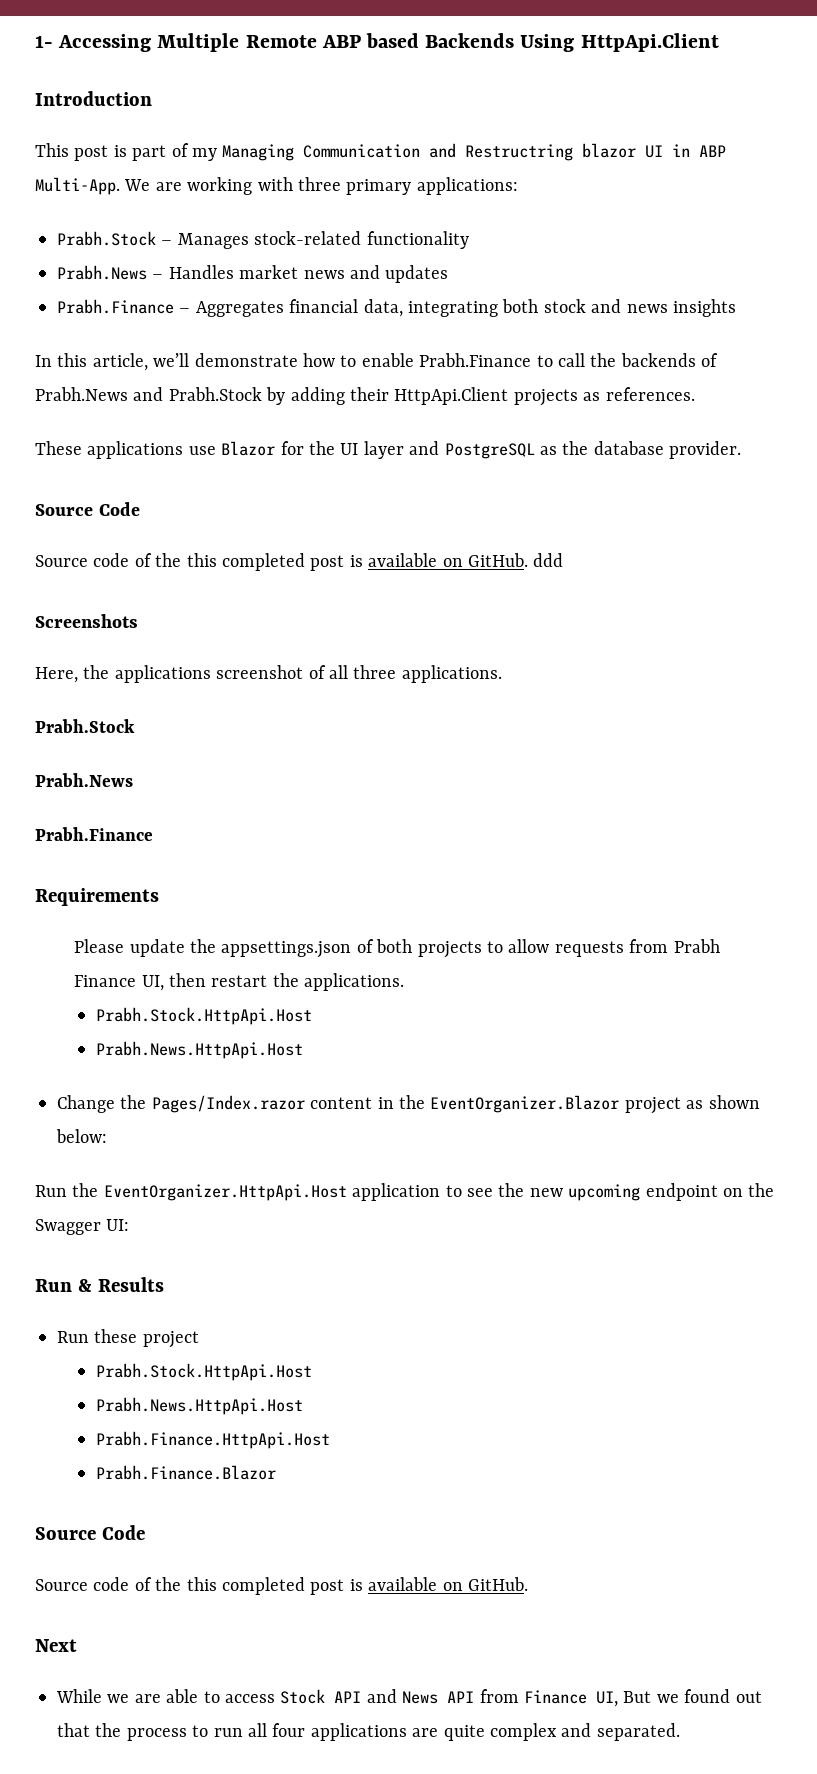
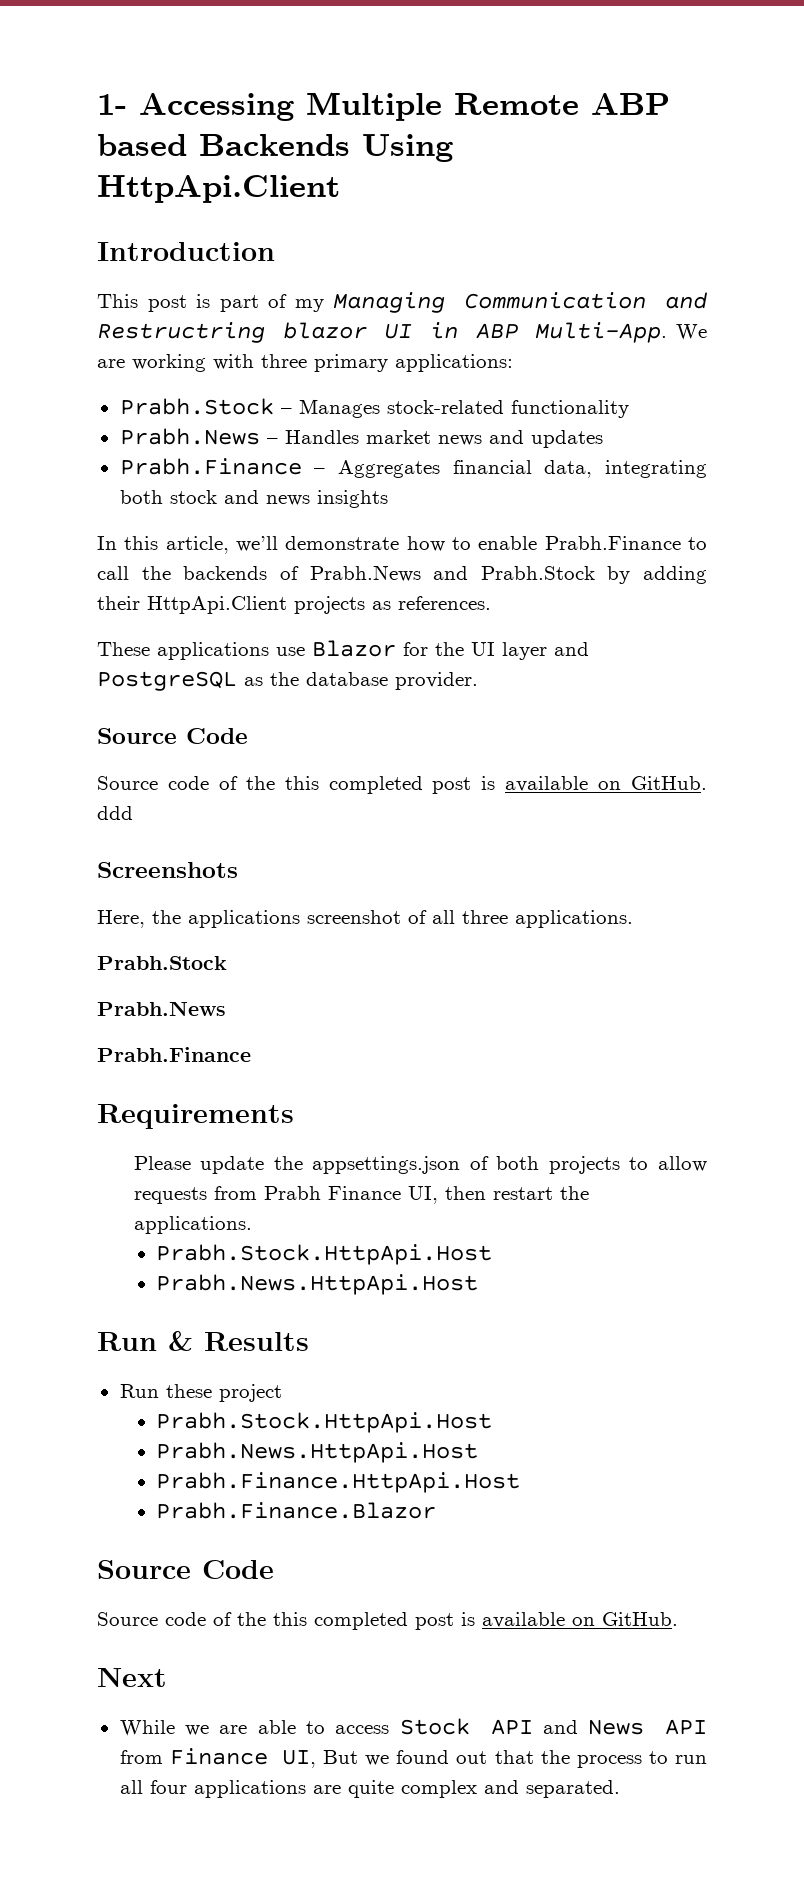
- Change the Pages/Index.razor content in the EventOrganizer.Blazor project as shown below:
- Run the EventOrganizer.HttpApi.Host application to see the new upcoming endpoint on the Swagger UI:

